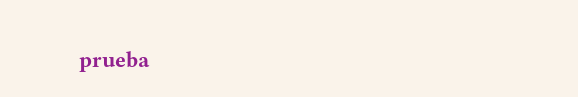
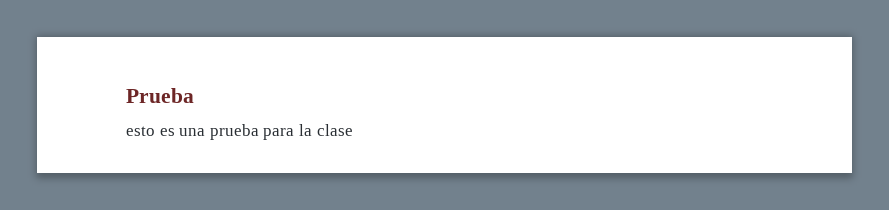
- prueba
+ Prueba
+ esto es una prueba para la clase

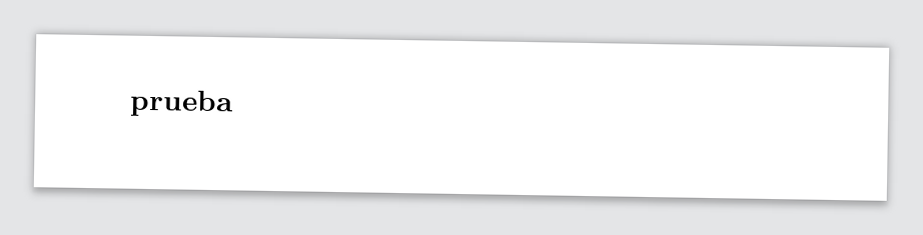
- Prueba
- esto es una prueba para la clase
+ prueba

